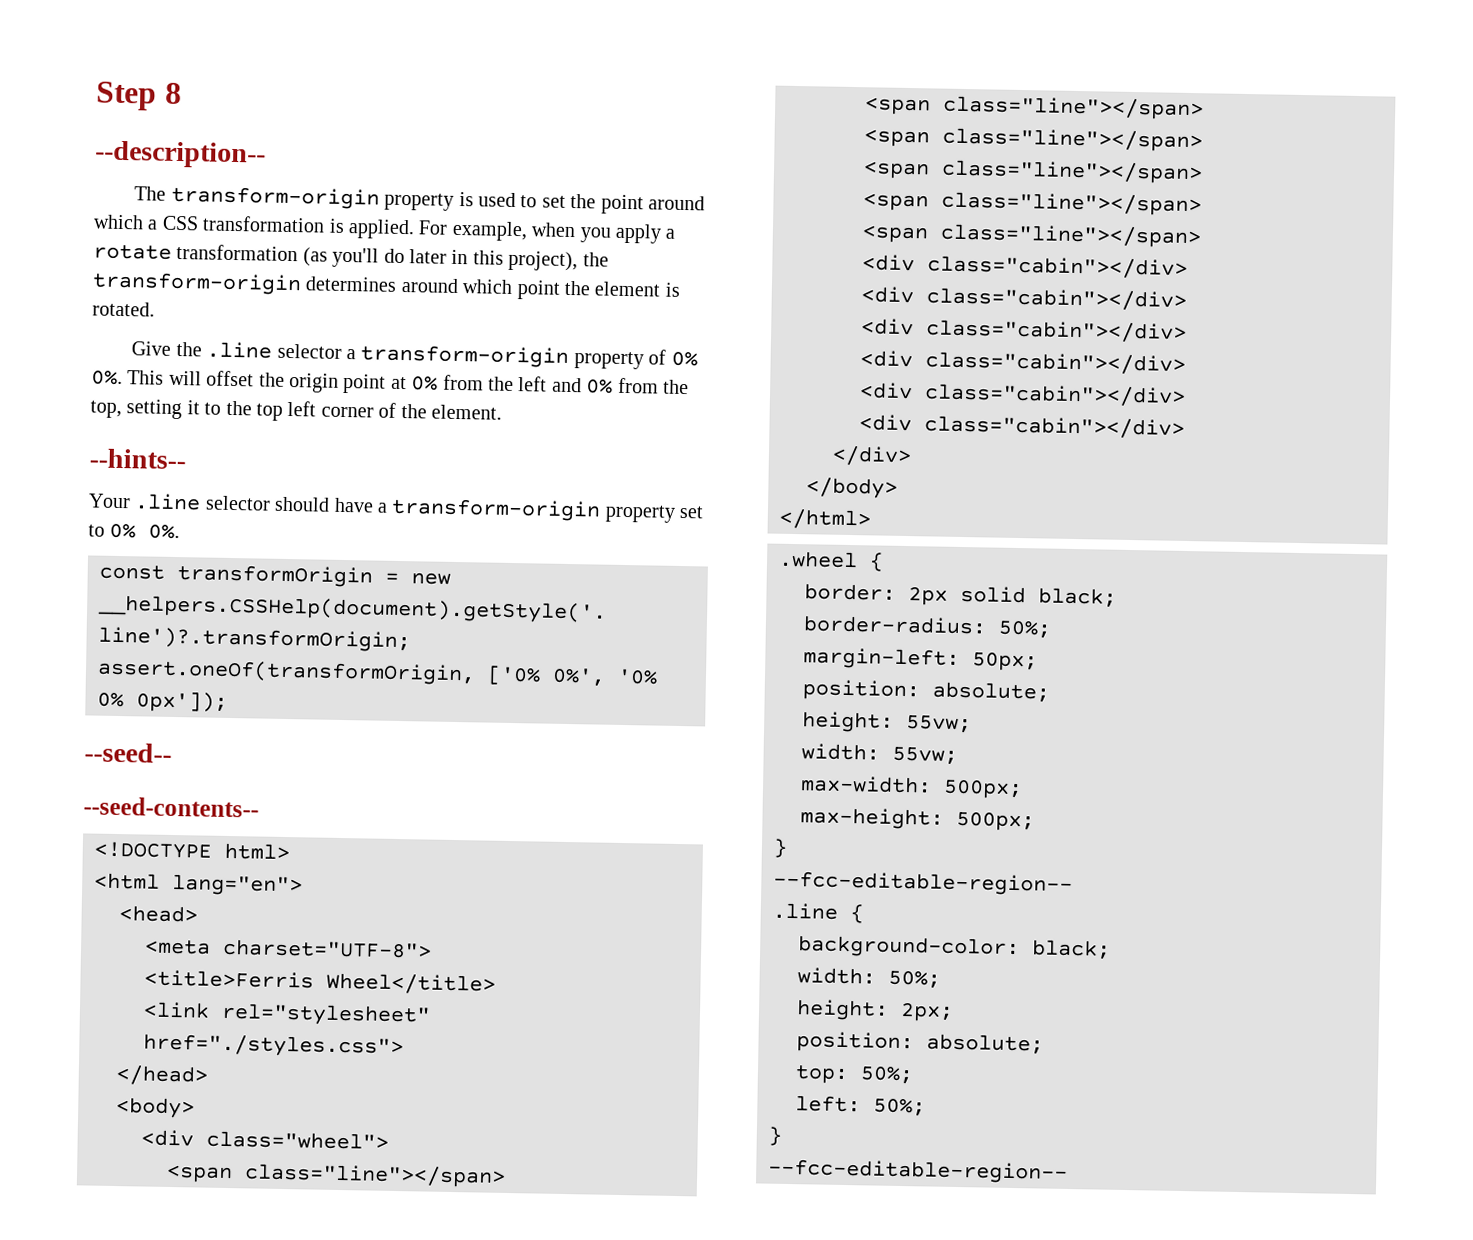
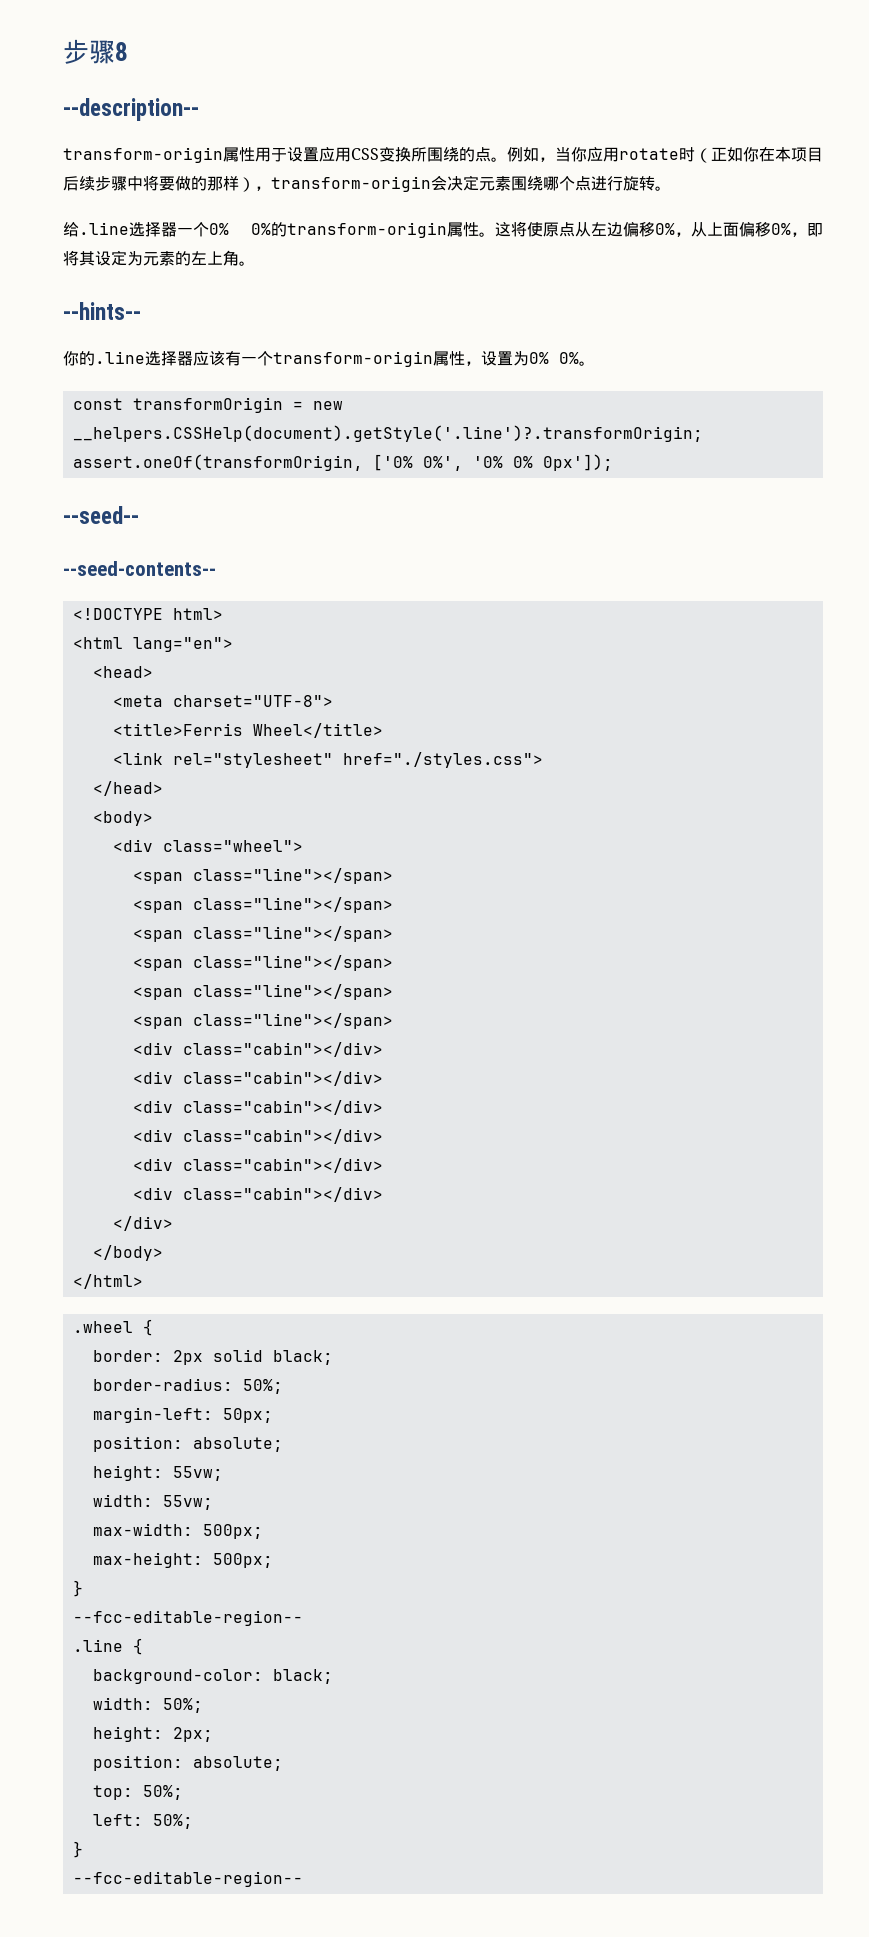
- Step 8
+ 步骤8
- The transform-origin property is used to set the point around which a CSS transformation is applied. For example, when you apply a rotate transformation (as you'll do later in this project), the transform-origin determines around which point the element is rotated.
- Give the .line selector a transform-origin property of 0% 0%. This will offset the origin point at 0% from the left and 0% from the top, setting it to the top left corner of the element.
+ transform-origin属性用于设置应用CSS变换所围绕的点。例如，当你应用rotate时（正如你在本项目后续步骤中将要做的那样），transform-origin会决定元素围绕哪个点进行旋转。
+ 给.line选择器一个0% 0%的transform-origin属性。这将使原点从左边偏移0%，从上面偏移0%，即将其设定为元素的左上角。
  --hints--
- Your .line selector should have a transform-origin property set to 0% 0%.
+ 你的.line选择器应该有一个transform-origin属性，设置为0% 0%。

